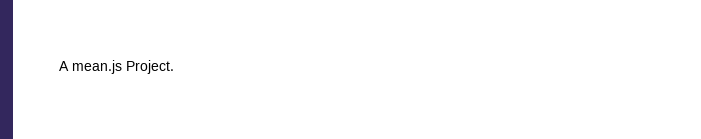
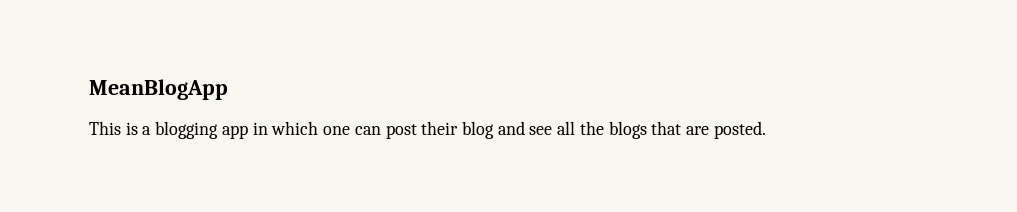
- A mean.js Project.
+ MeanBlogApp
+ This is a blogging app in which one can post their blog and see all the blogs that are posted.

